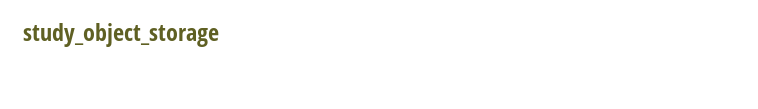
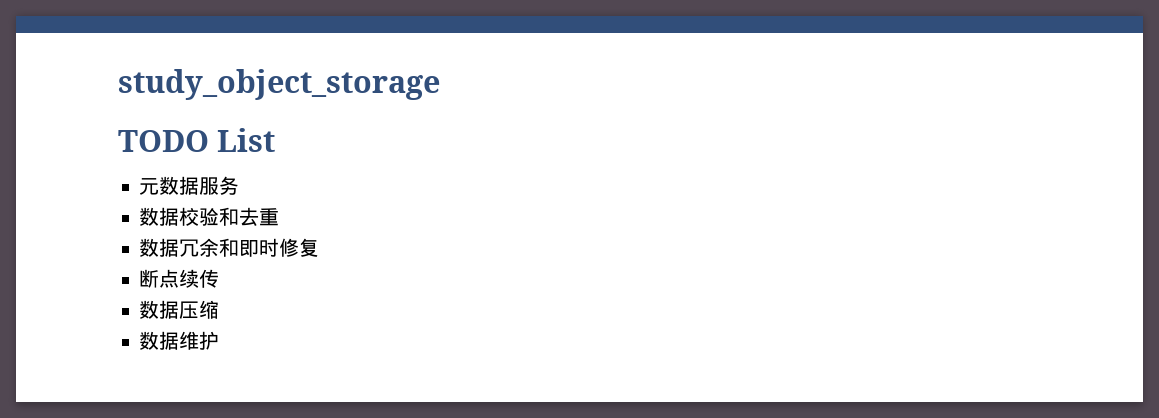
+ TODO List
+ 元数据服务
+ 数据校验和去重
+ 数据冗余和即时修复
+ 断点续传
+ 数据压缩
+ 数据维护

